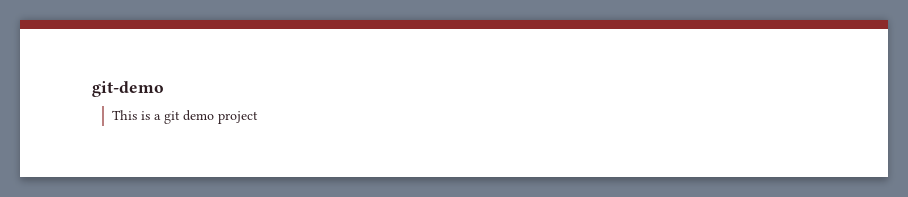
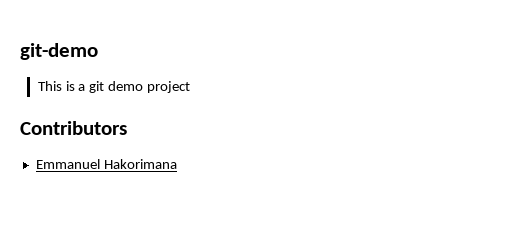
+ Contributors
+ Emmanuel Hakorimana

